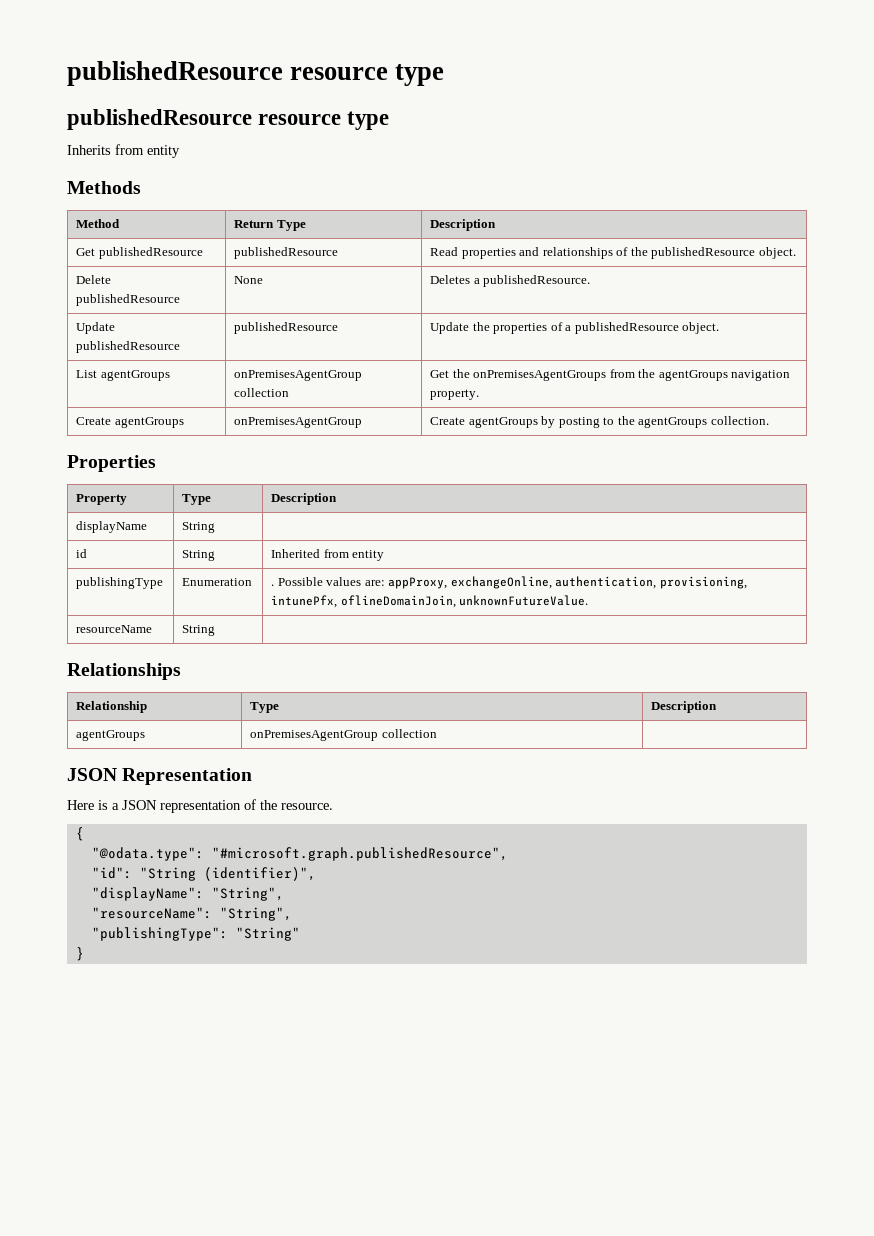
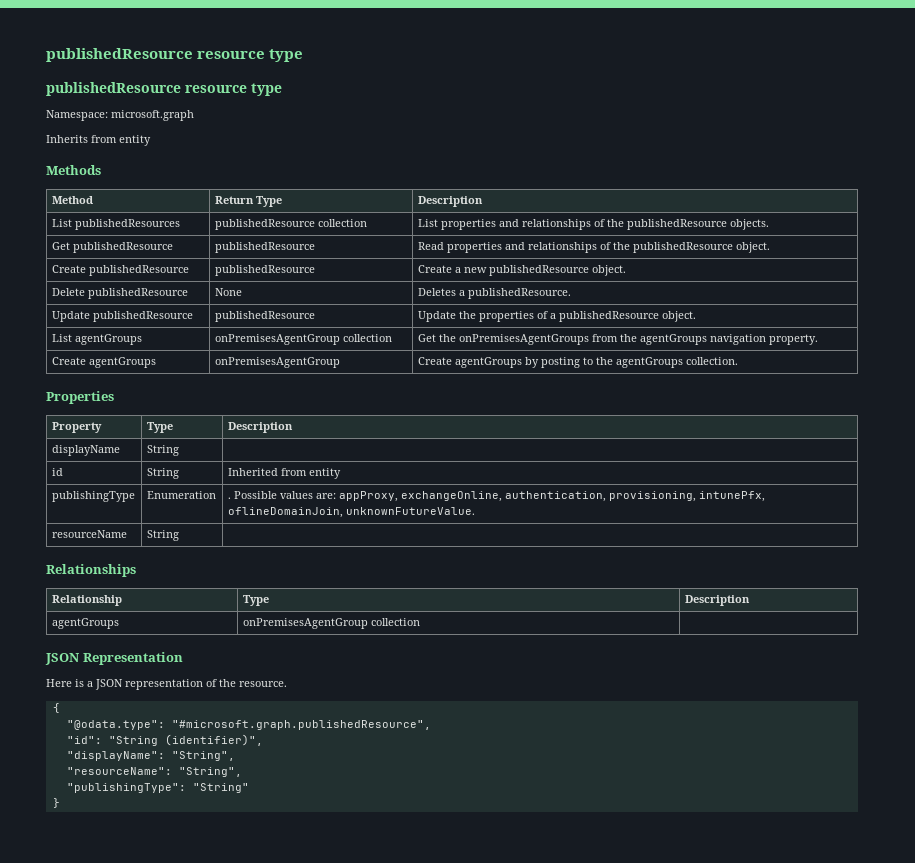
+ Namespace: microsoft.graph
+ List publishedResources | publishedResource collection | List properties and relationships of the publishedResource objects.
+ Create publishedResource | publishedResource | Create a new publishedResource object.

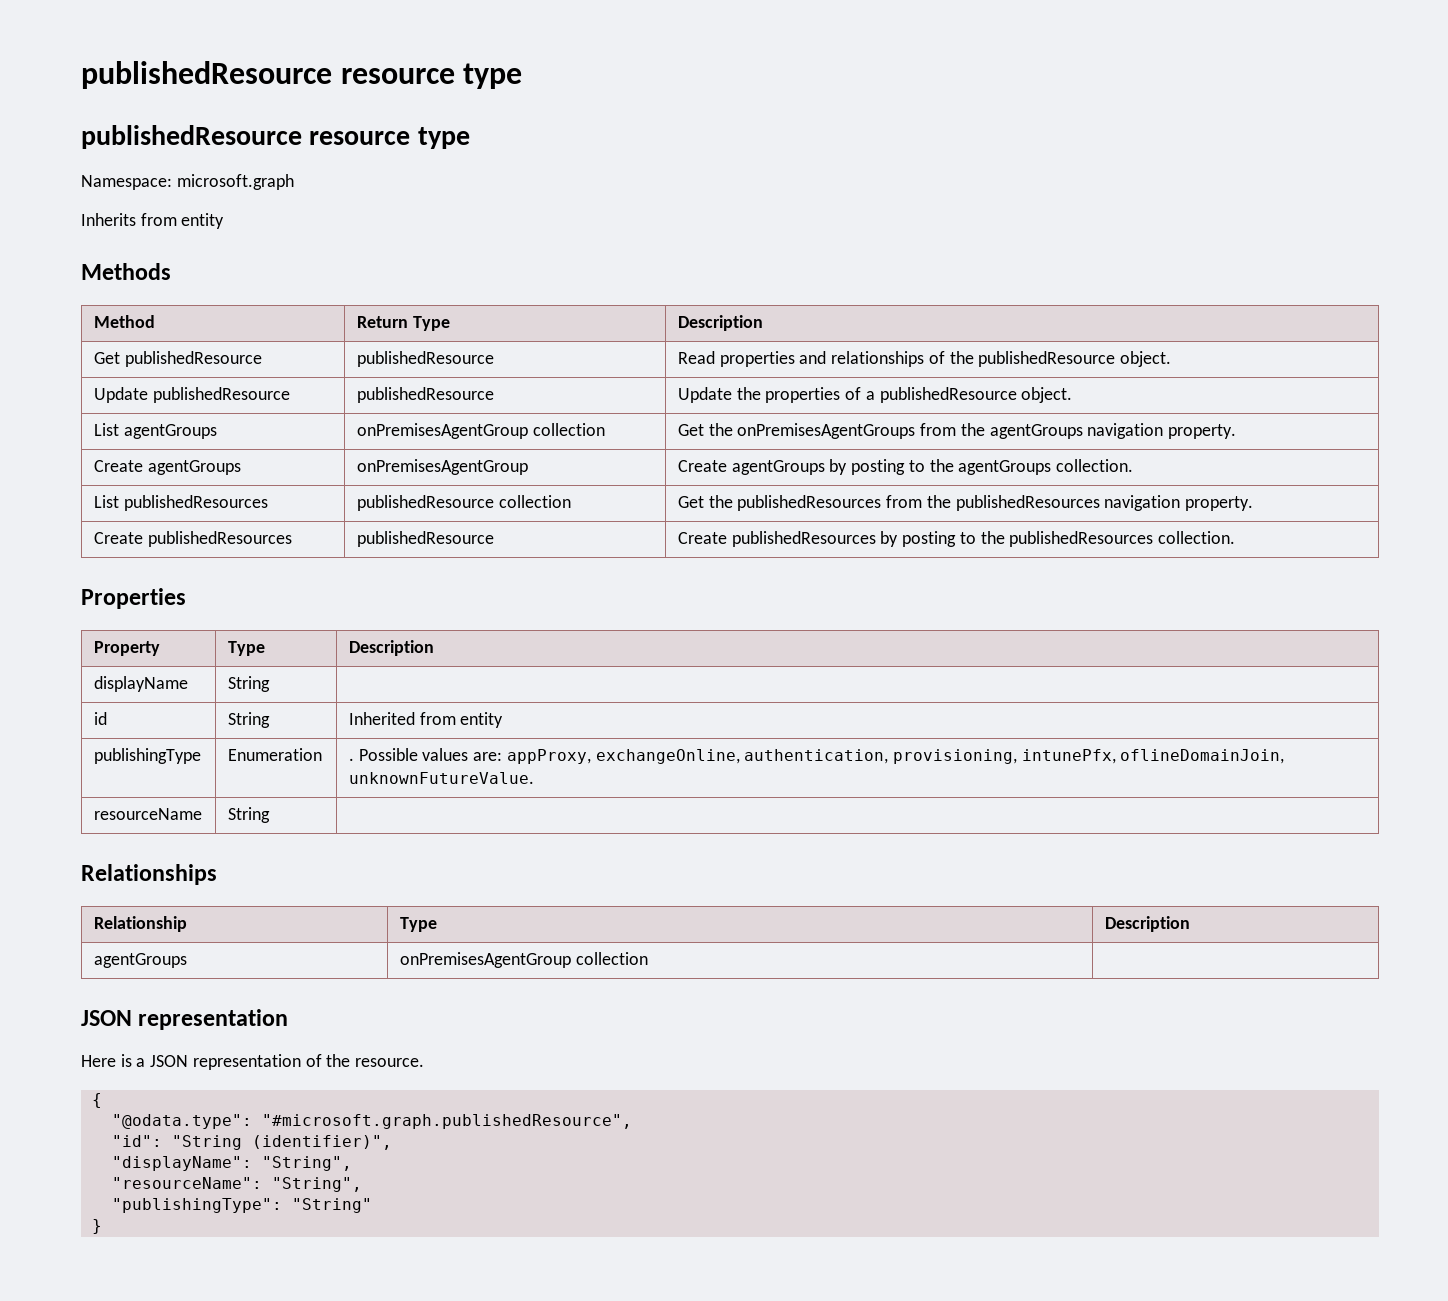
- List publishedResources | publishedResource collection | List properties and relationships of the publishedResource objects.
- Create publishedResource | publishedResource | Create a new publishedResource object.
- Delete publishedResource | None | Deletes a publishedResource.
+ List publishedResources | publishedResource collection | Get the publishedResources from the publishedResources navigation property.
+ Create publishedResources | publishedResource | Create publishedResources by posting to the publishedResources collection.
  Relationship | Type | Description
  agentGroups | onPremisesAgentGroup collection |
- JSON Representation
+ JSON representation

